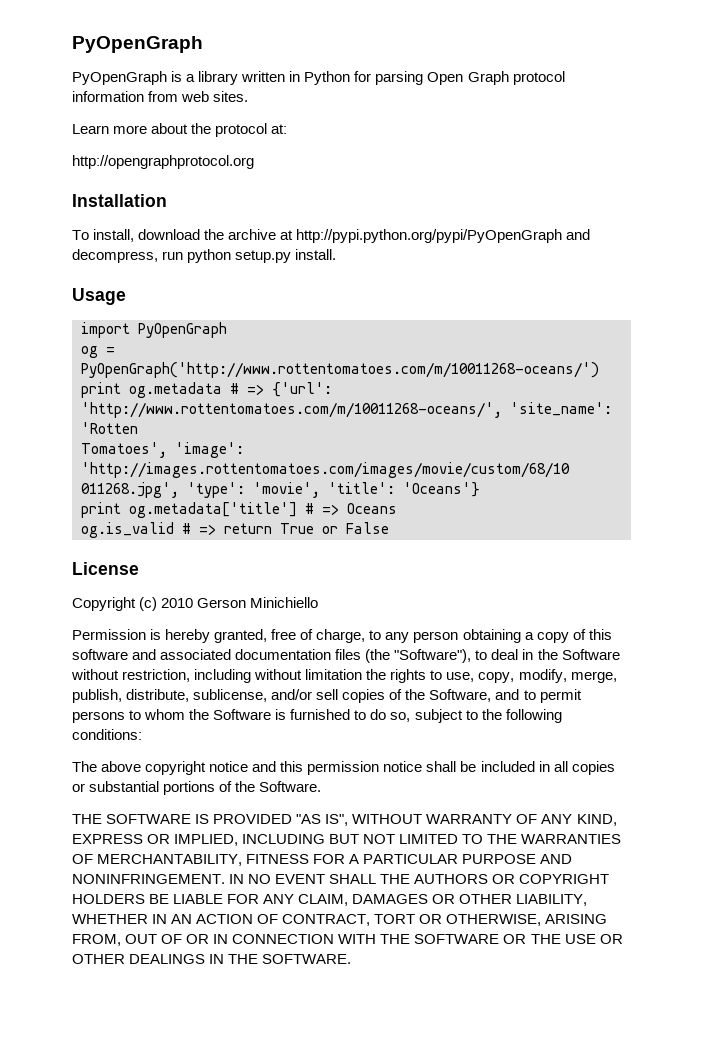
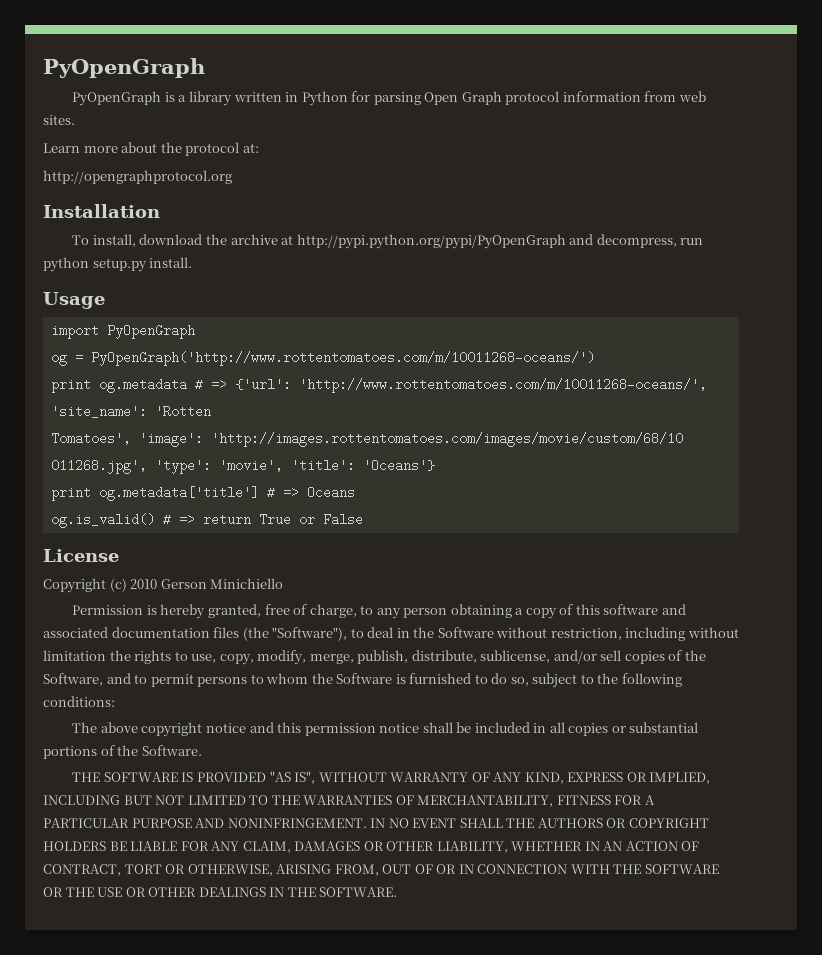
- og.is_valid # => return True or False
+ og.is_valid() # => return True or False

